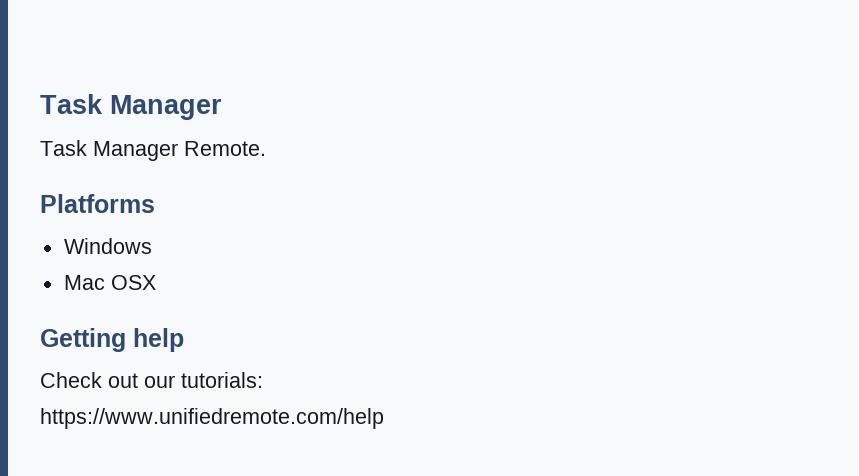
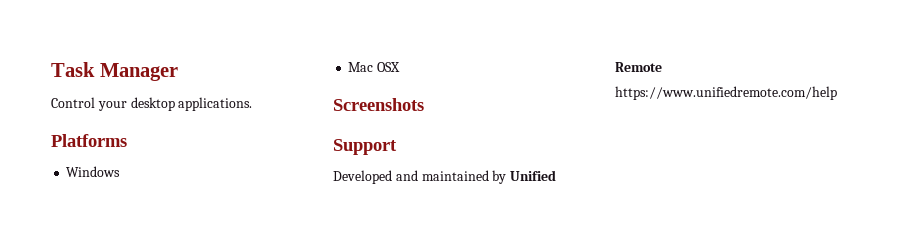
- Task Manager Remote.
+ Control your desktop applications.
- Getting help
- Check out our tutorials:
+ Screenshots
+ Support
+ Developed and maintained by Unified Remote

